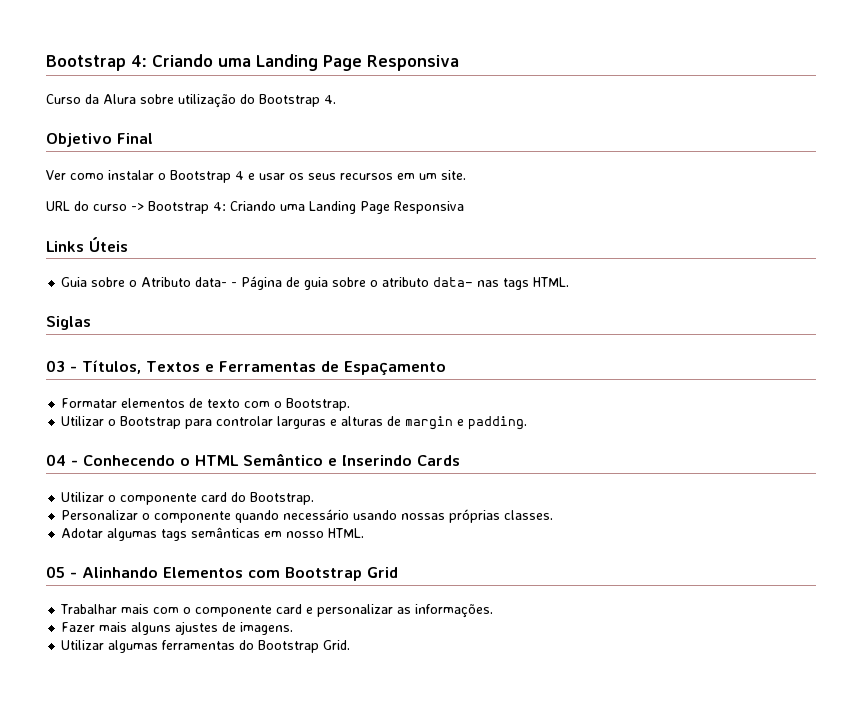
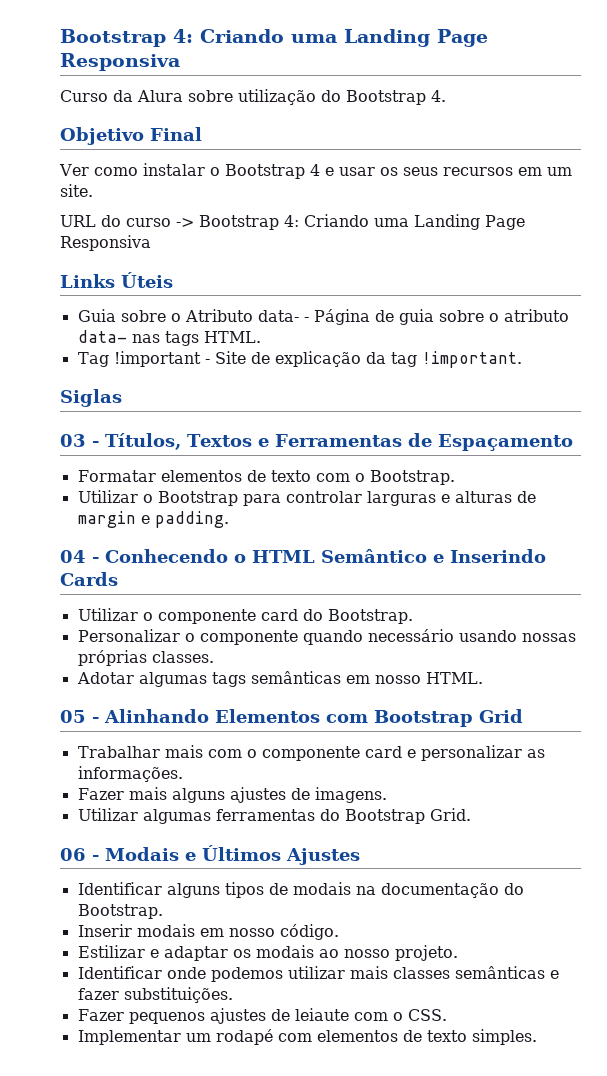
+ Tag !important - Site de explicação da tag !important.
+ 06 - Modais e Últimos Ajustes
+ Identificar alguns tipos de modais na documentação do Bootstrap.
+ Inserir modais em nosso código.
+ Estilizar e adaptar os modais ao nosso projeto.
+ Identificar onde podemos utilizar mais classes semânticas e fazer substituições.
+ Fazer pequenos ajustes de leiaute com o CSS.
+ Implementar um rodapé com elementos de texto simples.

